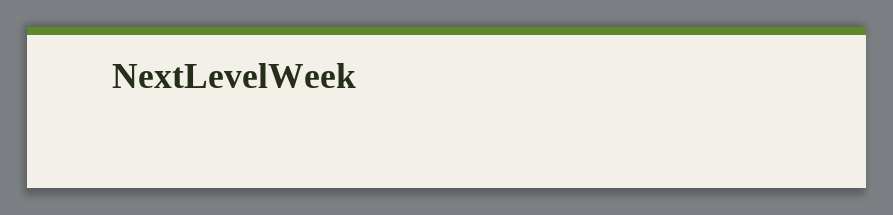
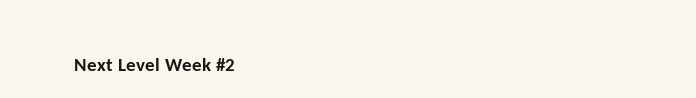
- NextLevelWeek
+ Next Level Week #2

